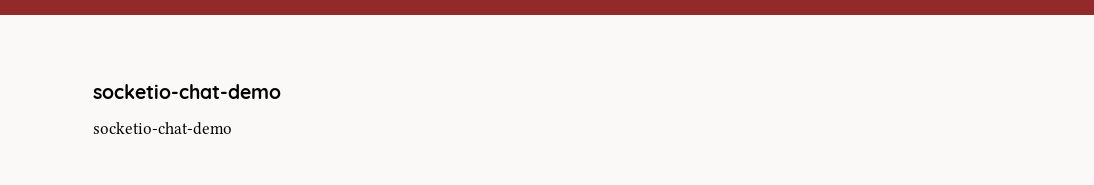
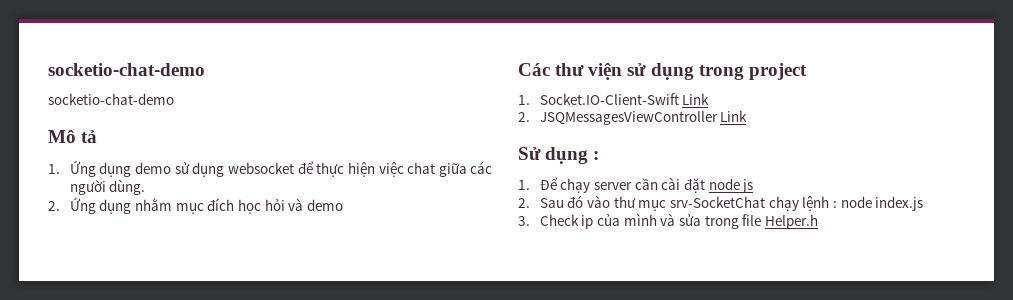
+ Mô tả
+ 1. Ứng dụng demo sử dụng websocket để thực hiện việc chat giữa các người dùng.
+ 2. Ứng dụng nhằm mục đích học hỏi và demo
+ Các thư viện sử dụng trong project
+ 1. Socket.IO-Client-Swift Link
+ 2. JSQMessagesViewController Link
+ Sử dụng :
+ 1. Để chạy server cần cài đặt node js
+ 2. Sau đó vào thư mục srv-SocketChat chạy lệnh : node index.js
+ 3. Check ip của mình và sửa trong file Helper.h

